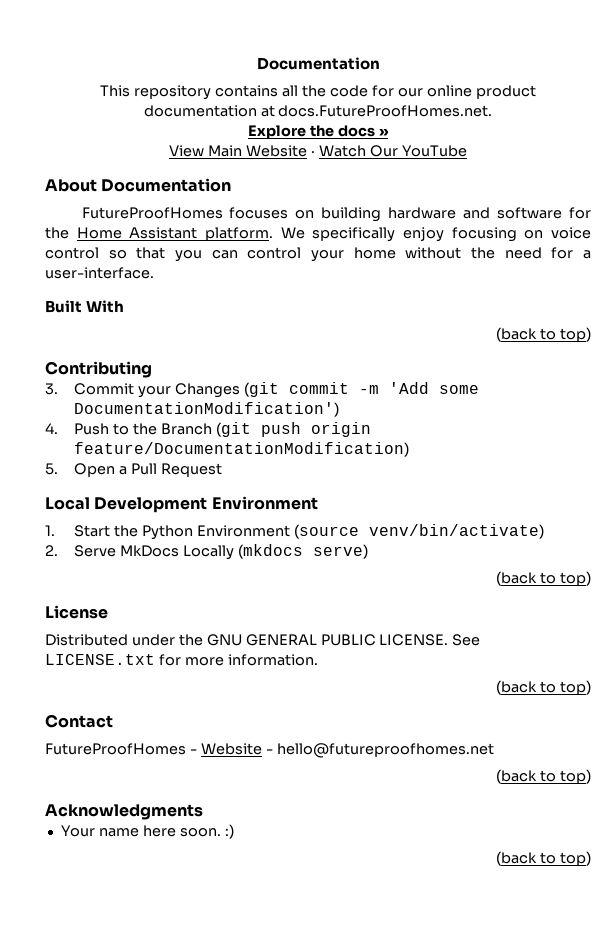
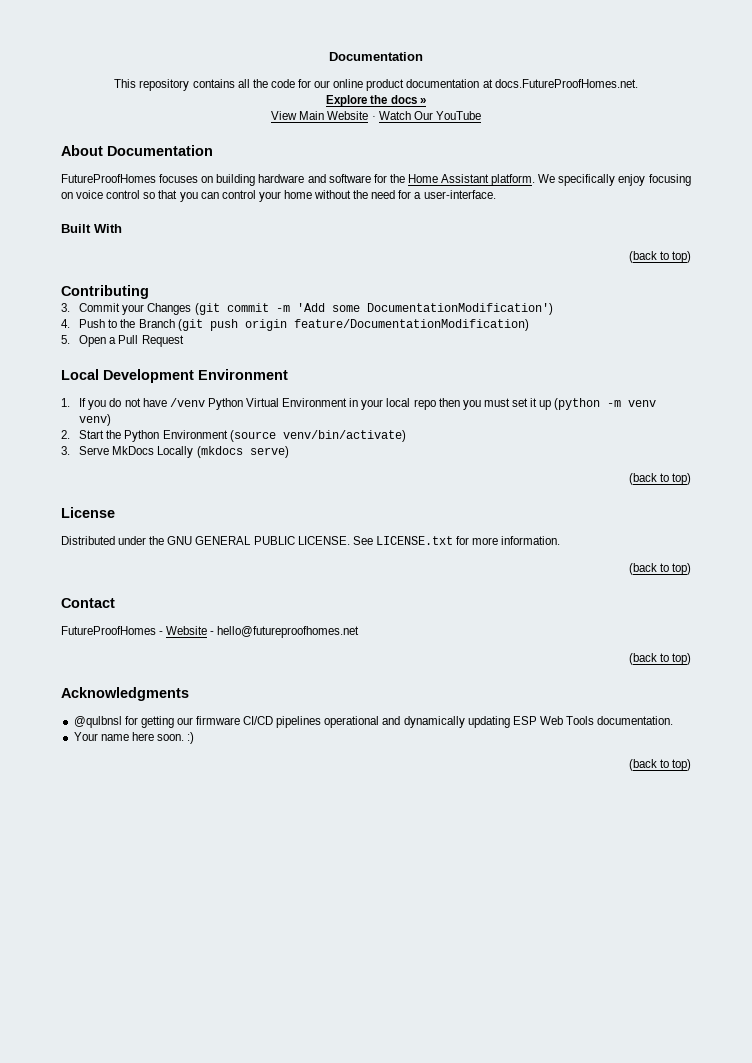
- 1. Start the Python Environment (source venv/bin/activate)
+ 1. If you do not have /venv Python Virtual Environment in your local repo then you must set it up (python -m venv venv)
+ 2. Start the Python Environment (source venv/bin/activate)
- 2. Serve MkDocs Locally (mkdocs serve)
+ 3. Serve MkDocs Locally (mkdocs serve)
+ @qulbnsl for getting our firmware CI/CD pipelines operational and dynamically updating ESP Web Tools documentation.

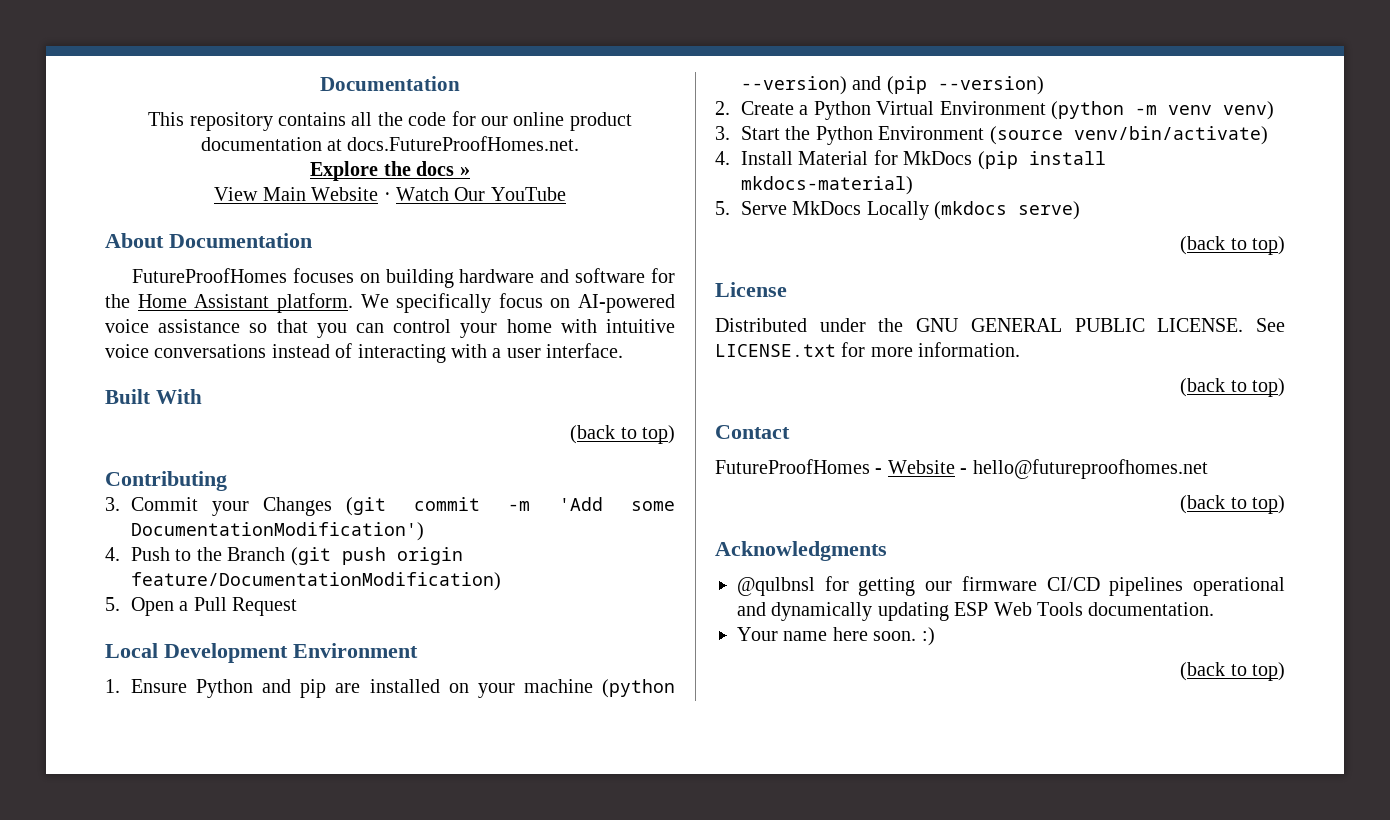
- We specifically enjoy focusing on voice control so that you can control your home without the need for a user-interface.
+ We specifically focus on AI-powered voice assistance so that you can control your home with intuitive voice conversations instead of interacting with a user interface.
- 1. If you do not have /venv Python Virtual Environment in your local repo then you must set it up (python -m venv venv)
+ 1. Ensure Python and pip are installed on your machine (python --version) and (pip --version)
+ 2. Create a Python Virtual Environment (python -m venv venv)
- 2. Start the Python Environment (source venv/bin/activate)
+ 3. Start the Python Environment (source venv/bin/activate)
- 3. Serve MkDocs Locally (mkdocs serve)
+ 4. Install Material for MkDocs (pip install mkdocs-material)
+ 5. Serve MkDocs Locally (mkdocs serve)

